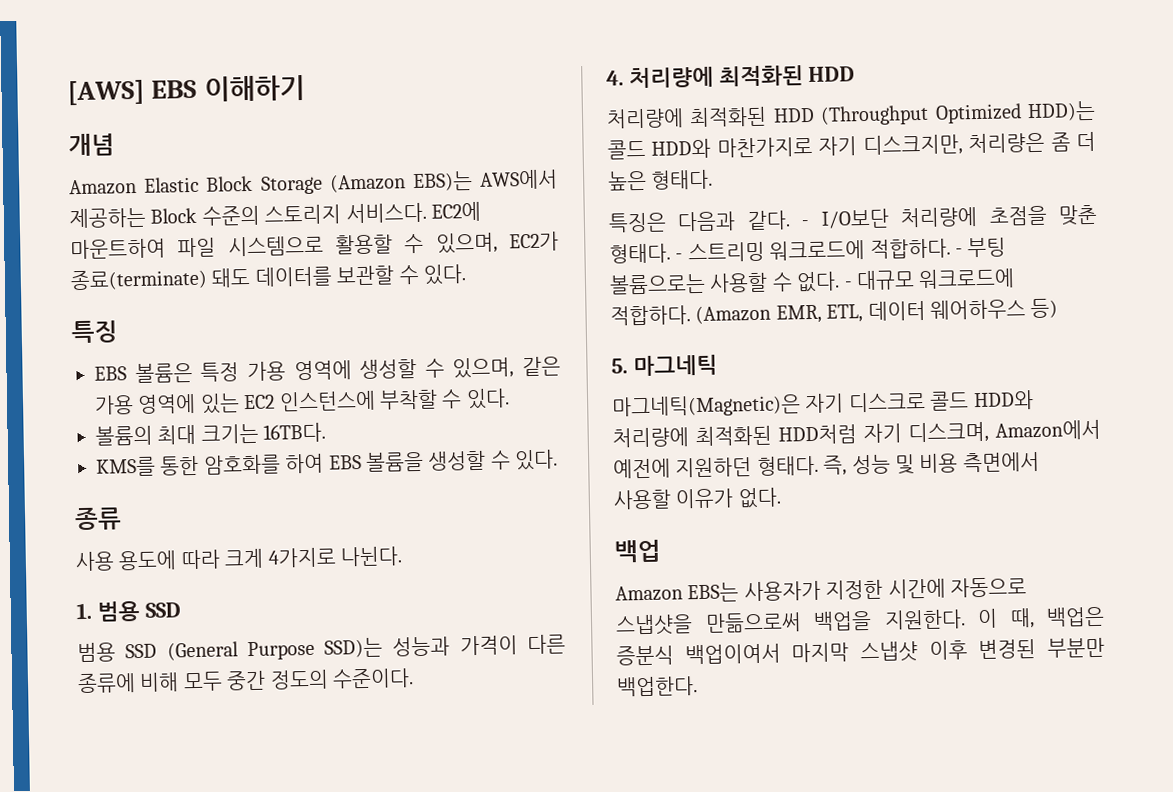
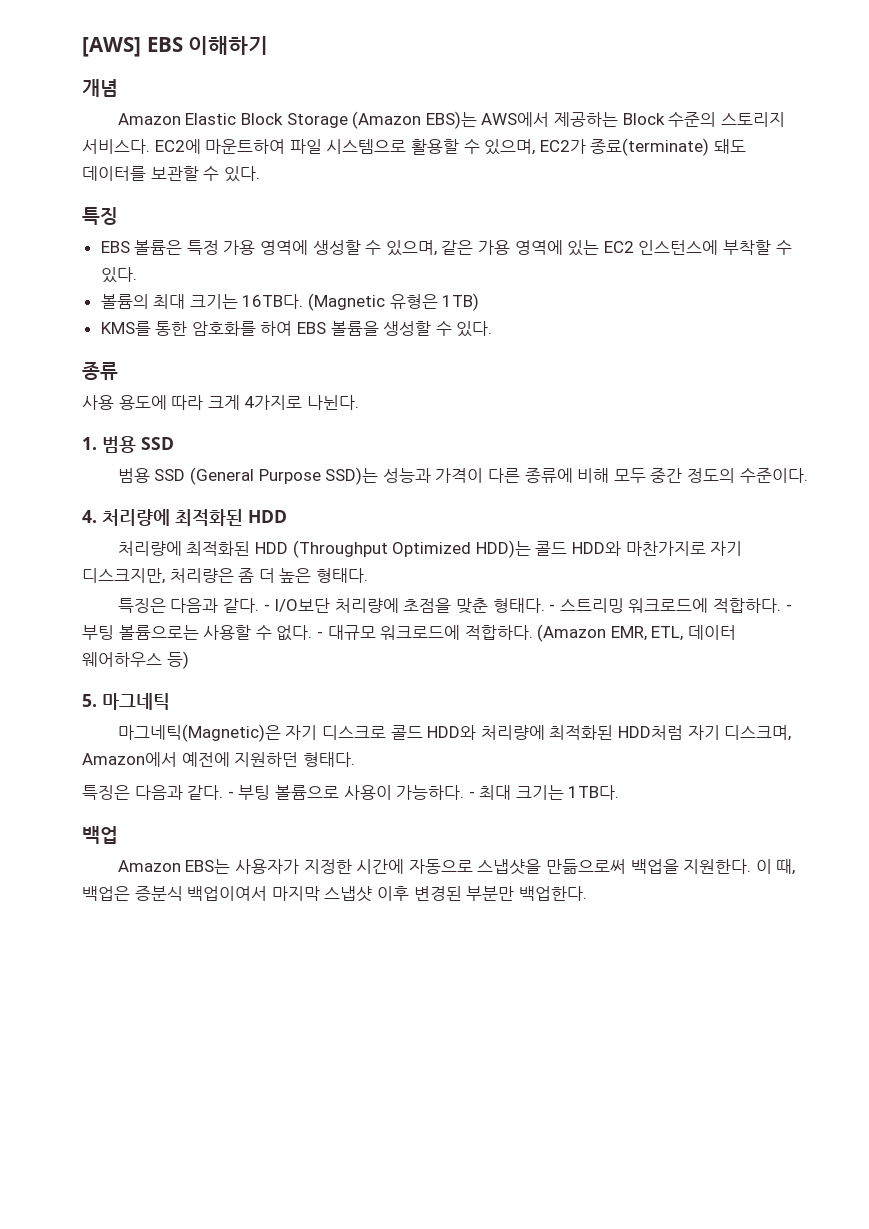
+ (Magnetic 유형은 1TB)
- 마그네틱(Magnetic)은 자기 디스크로 콜드 HDD와 처리량에 최적화된 HDD처럼 자기 디스크며, Amazon에서 예전에 지원하던 형태다. 즉, 성능 및 비용 측면에서 사용할 이유가 없다.
+ 마그네틱(Magnetic)은 자기 디스크로 콜드 HDD와 처리량에 최적화된 HDD처럼 자기 디스크며, Amazon에서 예전에 지원하던 형태다.
+ 특징은 다음과 같다. - 부팅 볼륨으로 사용이 가능하다. - 최대 크기는 1TB다.

